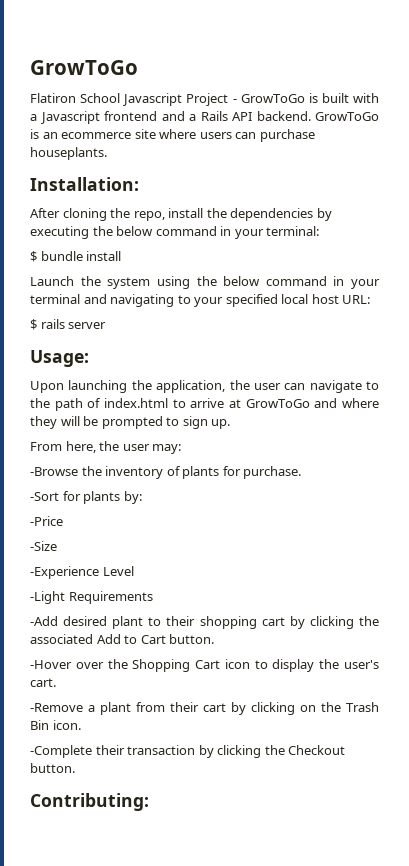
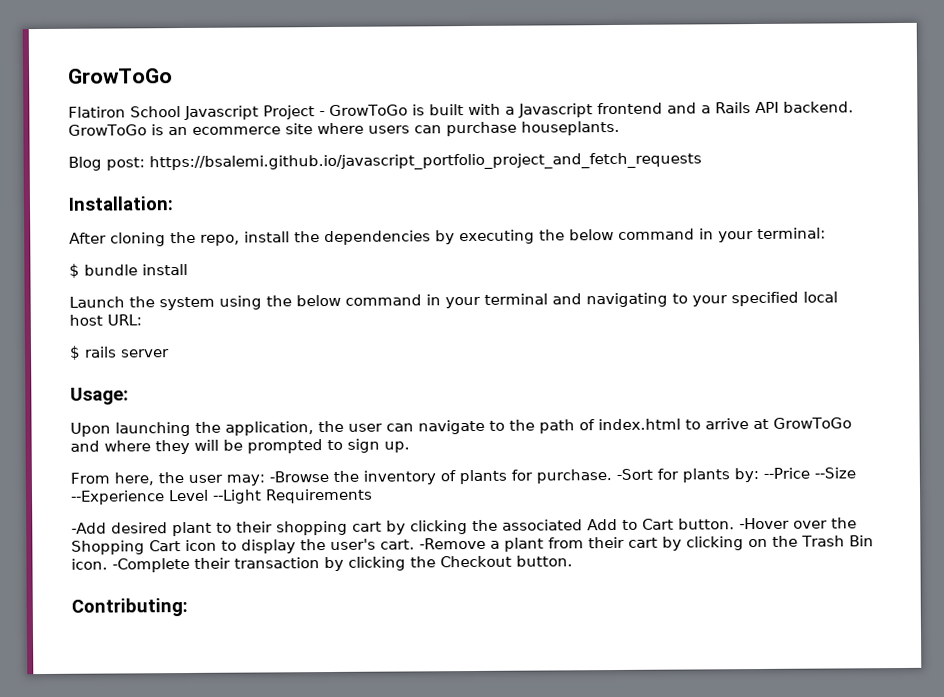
+ Blog post: https://bsalemi.github.io/javascript_portfolio_project_and_fetch_requests
- From here, the user may:
- -Browse the inventory of plants for purchase.
- -Sort for plants by:
- -Price
- -Size
- -Experience Level
- -Light Requirements
+ From here, the user may: -Browse the inventory of plants for purchase. -Sort for plants by: --Price --Size --Experience Level --Light Requirements
- -Add desired plant to their shopping cart by clicking the associated Add to Cart button.
- -Hover over the Shopping Cart icon to display the user's cart.
- -Remove a plant from their cart by clicking on the Trash Bin icon.
- -Complete their transaction by clicking the Checkout button.
+ -Add desired plant to their shopping cart by clicking the associated Add to Cart button. -Hover over the Shopping Cart icon to display the user's cart. -Remove a plant from their cart by clicking on the Trash Bin icon. -Complete their transaction by clicking the Checkout button.

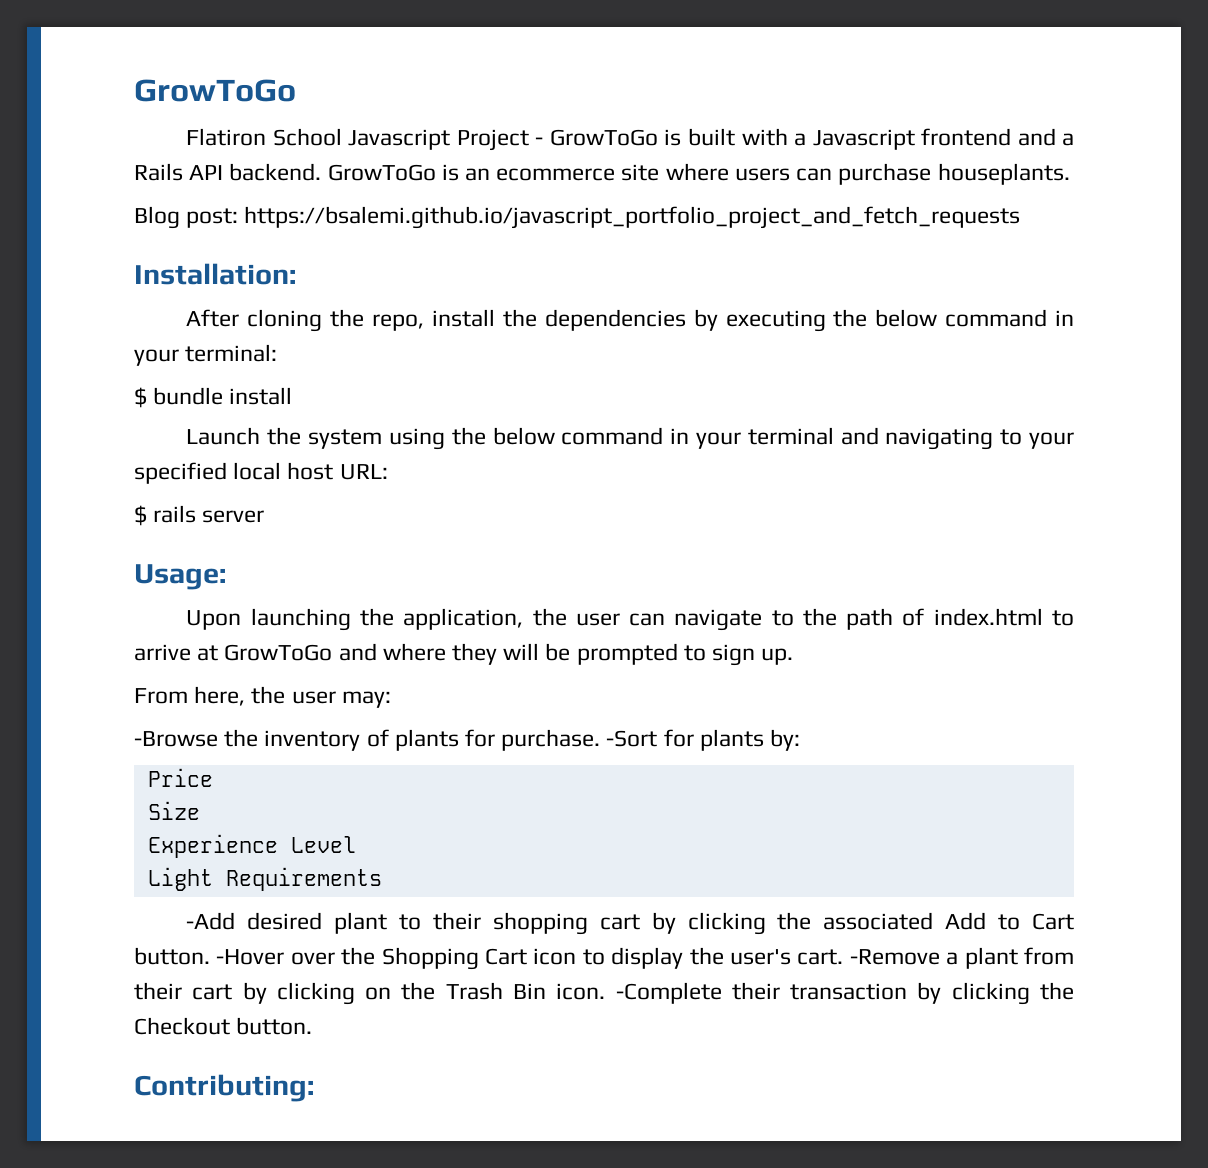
- From here, the user may: -Browse the inventory of plants for purchase.
+ From here, the user may:
+ -Browse the inventory of plants for purchase.
- -Sort for plants by: --Price --Size --Experience Level --Light Requirements
+ -Sort for plants by:
+ Price
+ Size
+ Experience Level
+ Light Requirements

